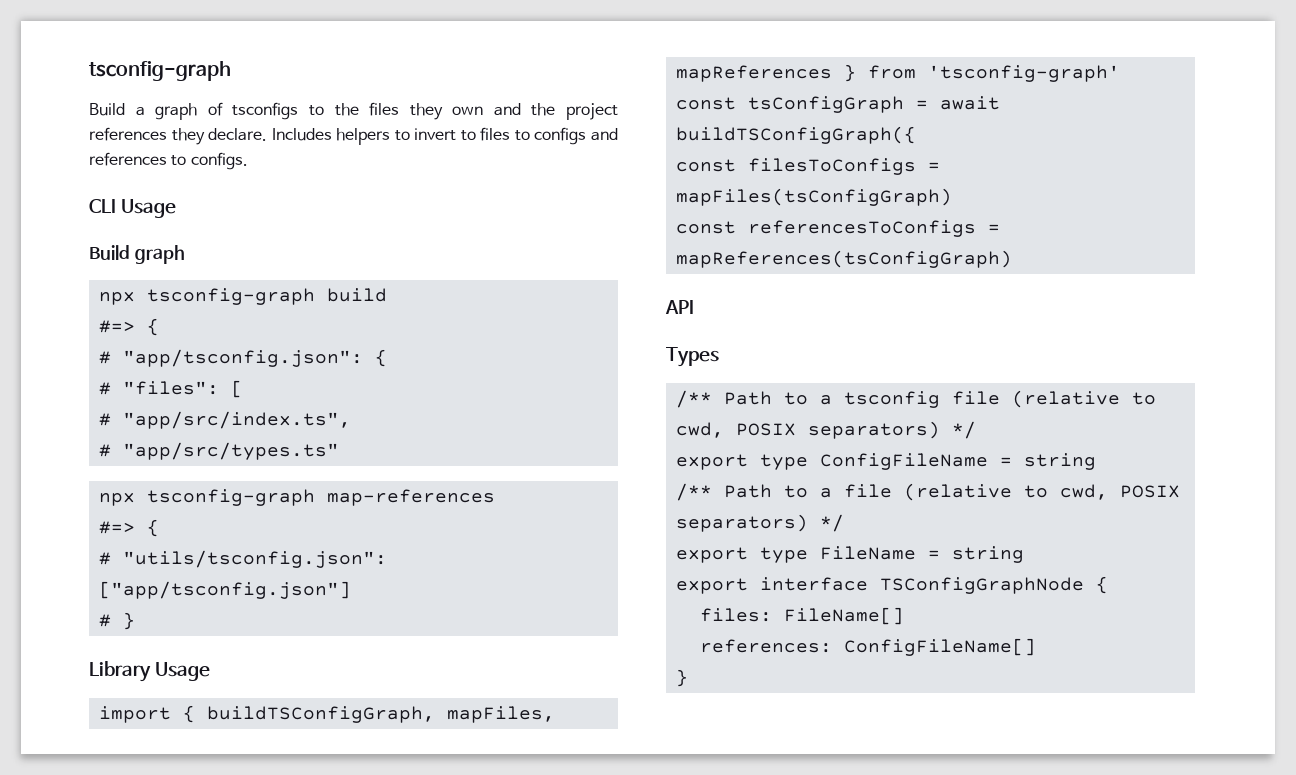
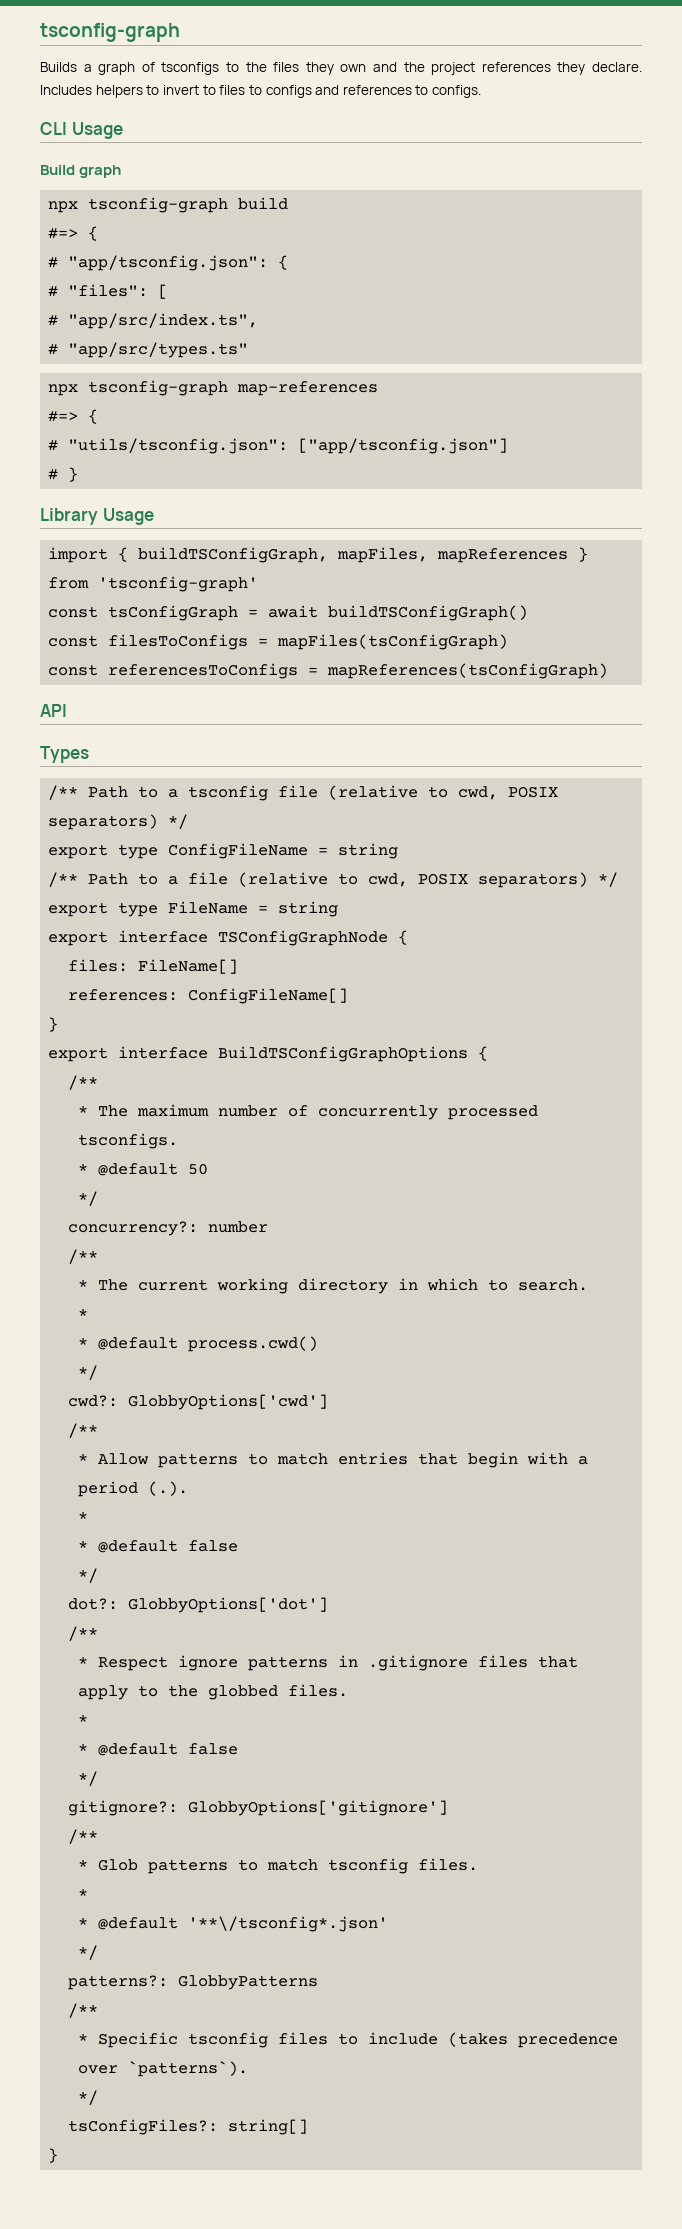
- Build a graph of tsconfigs to the files they own and the project references they declare.
+ Builds a graph of tsconfigs to the files they own and the project references they declare.
- const tsConfigGraph = await buildTSConfigGraph({
+ const tsConfigGraph = await buildTSConfigGraph()
+ export interface BuildTSConfigGraphOptions {
+ /**
+ * The maximum number of concurrently processed tsconfigs.
+ * @default 50
+ */
+ concurrency?: number
+ /**
+ * The current working directory in which to search.
+ *
+ * @default process.cwd()
+ */
+ cwd?: GlobbyOptions['cwd']
+ /**
+ * Allow patterns to match entries that begin with a period (.).
+ *
+ * @default false
+ */
+ dot?: GlobbyOptions['dot']
+ /**
+ * Respect ignore patterns in .gitignore files that apply to the globbed files.
+ *
+ * @default false
+ */
+ gitignore?: GlobbyOptions['gitignore']
+ /**
+ * Glob patterns to match tsconfig files.
+ *
+ * @default '**\/tsconfig*.json'
+ */
+ patterns?: GlobbyPatterns
+ /**
+ * Specific tsconfig files to include (takes precedence over `patterns`).
+ */
+ tsConfigFiles?: string[]
+ }

